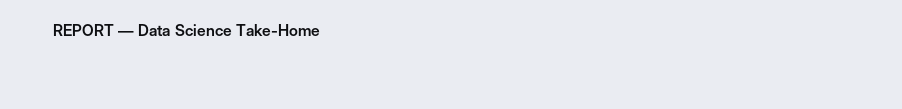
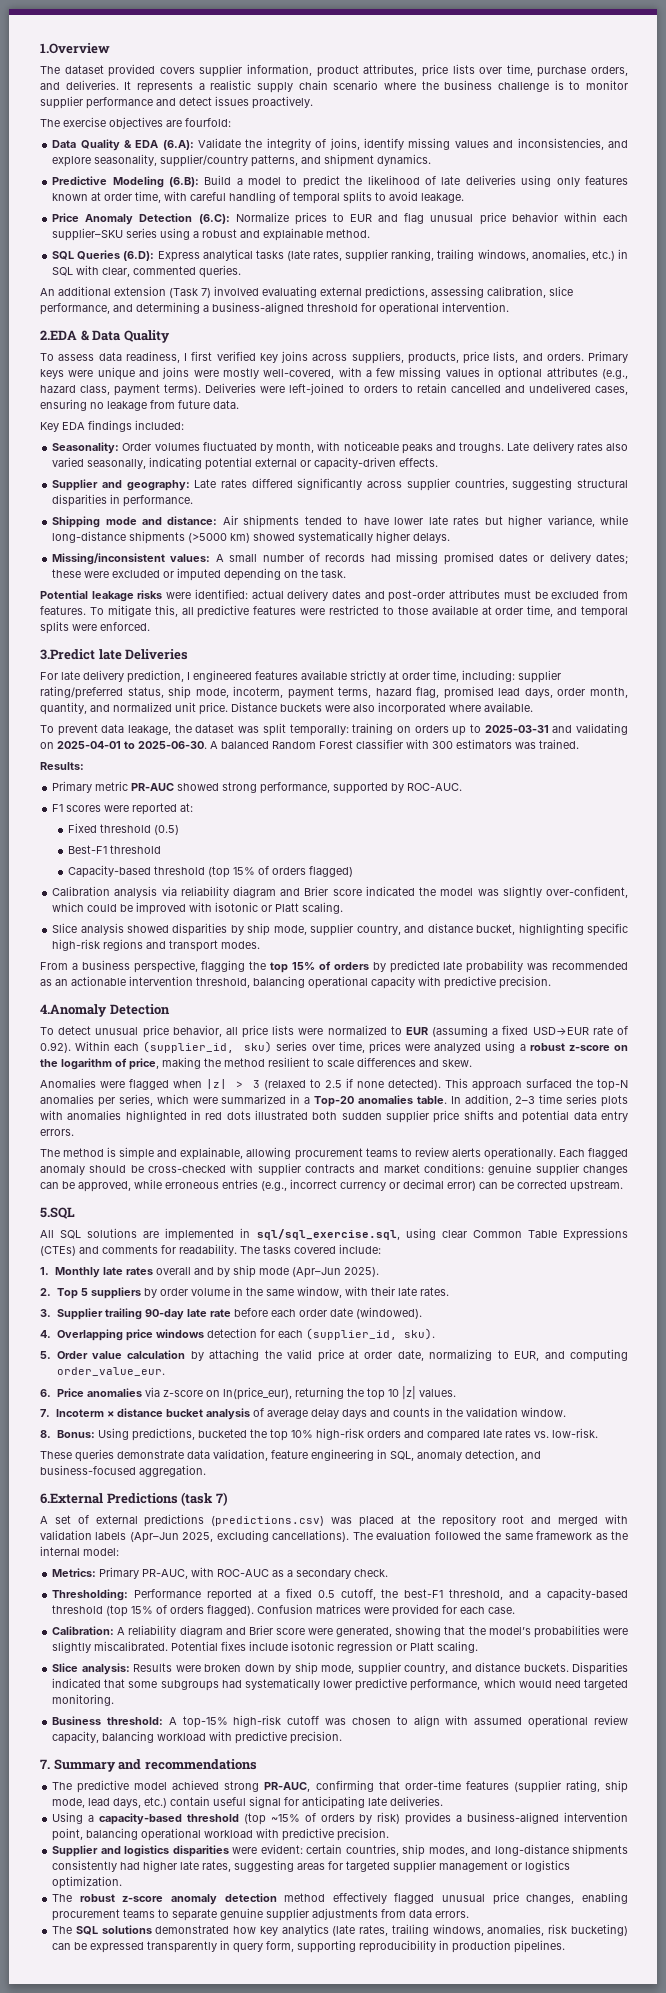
- REPORT — Data Science Take-Home
+ 1.Overview
+ The dataset provided covers supplier information, product attributes, price lists over time, purchase orders, and deliveries. It represents a realistic supply chain scenario where the business challenge is to monitor supplier performance and detect issues proactively.
+ The exercise objectives are fourfold:
+ Data Quality & EDA (6.A): Validate the integrity of joins, identify missing values and inconsistencies, and explore seasonality, supplier/country patterns, and shipment dynamics.
+ Predictive Modeling (6.B): Build a model to predict the likelihood of late deliveries using only features known at order time, with careful handling of temporal splits to avoid leakage.
+ Price Anomaly Detection (6.C): Normalize prices to EUR and flag unusual price behavior within each supplier–SKU series using a robust and explainable method.
+ SQL Queries (6.D): Express analytical tasks (late rates, supplier ranking, trailing windows, anomalies, etc.) in SQL with clear, commented queries.
+ An additional extension (Task 7) involved evaluating external predictions, assessing calibration, slice performance, and determining a business-aligned threshold for operational intervention.
+ 2.EDA & Data Quality
+ To assess data readiness, I first verified key joins across suppliers, products, price lists, and orders. Primary keys were unique and joins were mostly well-covered, with a few missing values in optional attributes (e.g., hazard class, payment terms). Deliveries were left-joined to orders to retain cancelled and undelivered cases, ensuring no leakage from future data.
+ Key EDA findings included:
+ Seasonality: Order volumes fluctuated by month, with noticeable peaks and troughs. Late delivery rates also varied seasonally, indicating potential external or capacity-driven effects.
+ Supplier and geography: Late rates differed significantly across supplier countries, suggesting structural disparities in performance.
+ Shipping mode and distance: Air shipments tended to have lower late rates but higher variance, while long-distance shipments (>5000 km) showed systematically higher delays.
+ Missing/inconsistent values: A small number of records had missing promised dates or delivery dates; these were excluded or imputed depending on the task.
+ Potential leakage risks were identified: actual delivery dates and post-order attributes must be excluded from features. To mitigate this, all predictive features were restricted to those available at order time, and temporal splits were enforced.
+ 3.Predict late Deliveries
+ For late delivery prediction, I engineered features available strictly at order time, including: supplier rating/preferred status, ship mode, incoterm, payment terms, hazard flag, promised lead days, order month, quantity, and normalized unit price. Distance buckets were also incorporated where available.
+ To prevent data leakage, the dataset was split temporally: training on orders up to 2025-03-31 and validating on 2025-04-01 to 2025-06-30. A balanced Random Forest classifier with 300 estimators was trained.
+ Results:
+ Primary metric PR-AUC showed strong performance, supported by ROC-AUC.
+ F1 scores were reported at:
+ Fixed threshold (0.5)
+ Best-F1 threshold
+ Capacity-based threshold (top 15% of orders flagged)
+ Calibration analysis via reliability diagram and Brier score indicated the model was slightly over-confident, which could be improved with isotonic or Platt scaling.
+ Slice analysis showed disparities by ship mode, supplier country, and distance bucket, highlighting specific high-risk regions and transport modes.
+ From a business perspective, flagging the top 15% of orders by predicted late probability was recommended as an actionable intervention threshold, balancing operational capacity with predictive precision.
+ 4.Anomaly Detection
+ To detect unusual price behavior, all price lists were normalized to EUR (assuming a fixed USD→EUR rate of 0.92). Within each (supplier_id, sku) series over time, prices were analyzed using a robust z-score on the logarithm of price, making the method resilient to scale differences and skew.
+ Anomalies were flagged when |z| > 3 (relaxed to 2.5 if none detected). This approach surfaced the top-N anomalies per series, which were summarized in a Top-20 anomalies table. In addition, 2–3 time series plots with anomalies highlighted in red dots illustrated both sudden supplier price shifts and potential data entry errors.
+ The method is simple and explainable, allowing procurement teams to review alerts operationally. Each flagged anomaly should be cross-checked with supplier contracts and market conditions: genuine supplier changes can be approved, while erroneous entries (e.g., incorrect currency or decimal error) can be corrected upstream.
+ 5.SQL
+ All SQL solutions are implemented in sql/sql_exercise.sql, using clear Common Table Expressions (CTEs) and comments for readability. The tasks covered include:
+ 1. Monthly late rates overall and by ship mode (Apr–Jun 2025).
+ 2. Top 5 suppliers by order volume in the same window, with their late rates.
+ 3. Supplier trailing 90-day late rate before each order date (windowed).
+ 4. Overlapping price windows detection for each (supplier_id, sku).
+ 5. Order value calculation by attaching the valid price at order date, normalizing to EUR, and computing order_value_eur.
+ 6. Price anomalies via z-score on ln(price_eur), returning the top 10 |z| values.
+ 7. Incoterm × distance bucket analysis of average delay days and counts in the validation window.
+ 8. Bonus: Using predictions, bucketed the top 10% high-risk orders and compared late rates vs. low-risk.
+ These queries demonstrate data validation, feature engineering in SQL, anomaly detection, and business-focused aggregation.
+ 6.External Predictions (task 7)
+ A set of external predictions (predictions.csv) was placed at the repository root and merged with validation labels (Apr–Jun 2025, excluding cancellations). The evaluation followed the same framework as the internal model:
+ Metrics: Primary PR-AUC, with ROC-AUC as a secondary check.
+ Thresholding: Performance reported at a fixed 0.5 cutoff, the best-F1 threshold, and a capacity-based threshold (top 15% of orders flagged). Confusion matrices were provided for each case.
+ Calibration: A reliability diagram and Brier score were generated, showing that the model’s probabilities were slightly miscalibrated. Potential fixes include isotonic regression or Platt scaling.
+ Slice analysis: Results were broken down by ship mode, supplier country, and distance buckets. Disparities indicated that some subgroups had systematically lower predictive performance, which would need targeted monitoring.
+ Business threshold: A top-15% high-risk cutoff was chosen to align with assumed operational review capacity, balancing workload with predictive precision.
+ 7. Summary and recommendations
+ The predictive model achieved strong PR-AUC, confirming that order-time features (supplier rating, ship mode, lead days, etc.) contain useful signal for anticipating late deliveries.
+ Using a capacity-based threshold (top ~15% of orders by risk) provides a business-aligned intervention point, balancing operational workload with predictive precision.
+ Supplier and logistics disparities were evident: certain countries, ship modes, and long-distance shipments consistently had higher late rates, suggesting areas for targeted supplier management or logistics optimization.
+ The robust z-score anomaly detection method effectively flagged unusual price changes, enabling procurement teams to separate genuine supplier adjustments from data errors.
+ The SQL solutions demonstrated how key analytics (late rates, trailing windows, anomalies, risk bucketing) can be expressed transparently in query form, supporting reproducibility in production pipelines.

